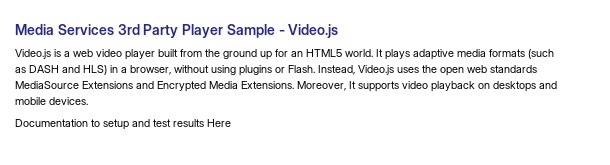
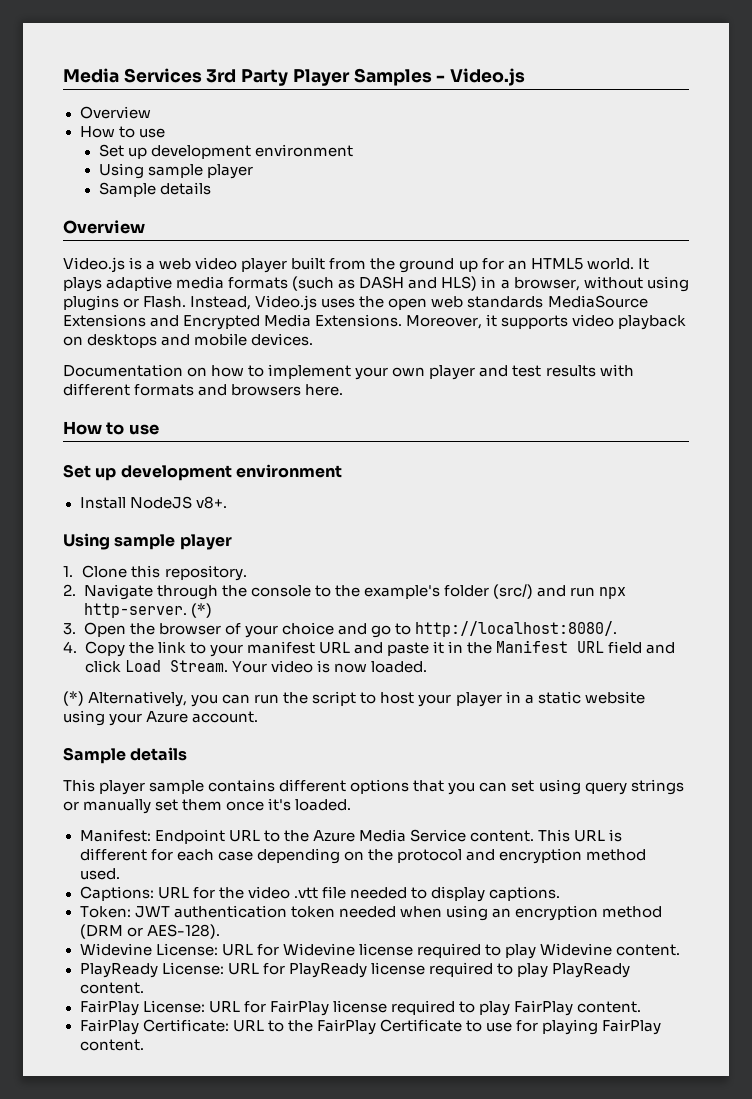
- Media Services 3rd Party Player Sample - Video.js
+ Media Services 3rd Party Player Samples - Video.js
+ Overview
+ How to use
+ Set up development environment
+ Using sample player
+ Sample details
+ Overview
- Moreover, It supports video playback on desktops and mobile devices.
+ Moreover, it supports video playback on desktops and mobile devices.
- Documentation to setup and test results Here
+ Documentation on how to implement your own player and test results with different formats and browsers here.
+ How to use
+ Set up development environment
+ Install NodeJS v8+.
+ Using sample player
+ 1. Clone this repository.
+ 2. Navigate through the console to the example's folder (src/) and run npx http-server. (*)
+ 3. Open the browser of your choice and go to http://localhost:8080/.
+ 4. Copy the link to your manifest URL and paste it in the Manifest URL field and click Load Stream. Your video is now loaded.
+ (*) Alternatively, you can run the script to host your player in a static website using your Azure account.
+ Sample details
+ This player sample contains different options that you can set using query strings or manually set them once it's loaded.
+ Manifest: Endpoint URL to the Azure Media Service content. This URL is different for each case depending on the protocol and encryption method used.
+ Captions: URL for the video .vtt file needed to display captions.
+ Token: JWT authentication token needed when using an encryption method (DRM or AES-128).
+ Widevine License: URL for Widevine license required to play Widevine content.
+ PlayReady License: URL for PlayReady license required to play PlayReady content.
+ FairPlay License: URL for FairPlay license required to play FairPlay content.
+ FairPlay Certificate: URL to the FairPlay Certificate to use for playing FairPlay content.

